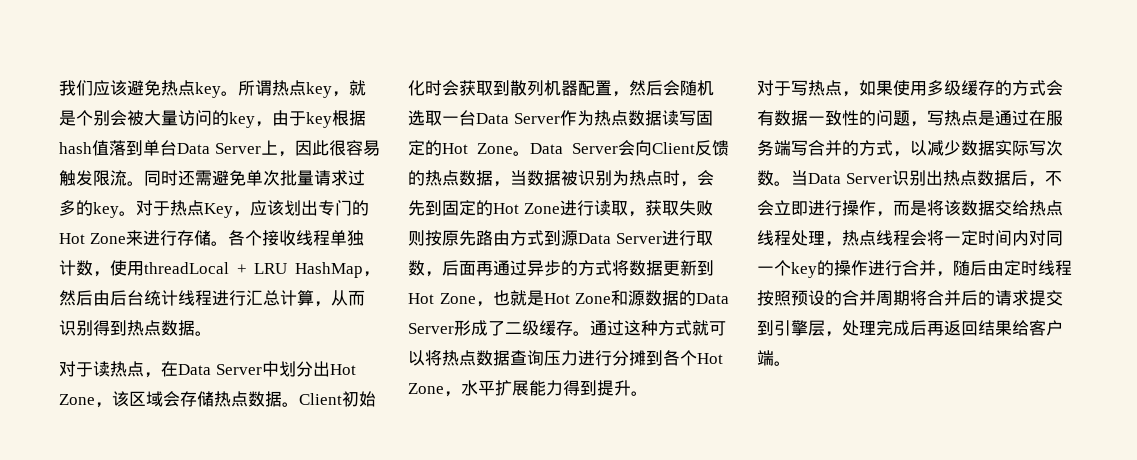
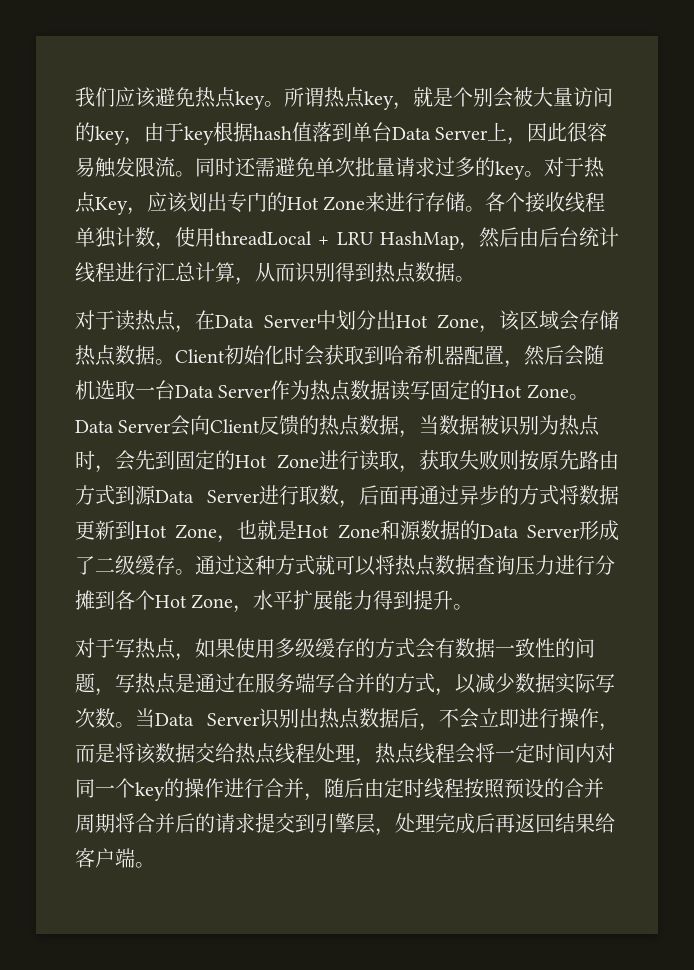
- Client初始化时会获取到散列机器配置，然后会随机选取一台Data Server作为热点数据读写固定的Hot Zone。
+ Client初始化时会获取到哈希机器配置，然后会随机选取一台Data Server作为热点数据读写固定的Hot Zone。

